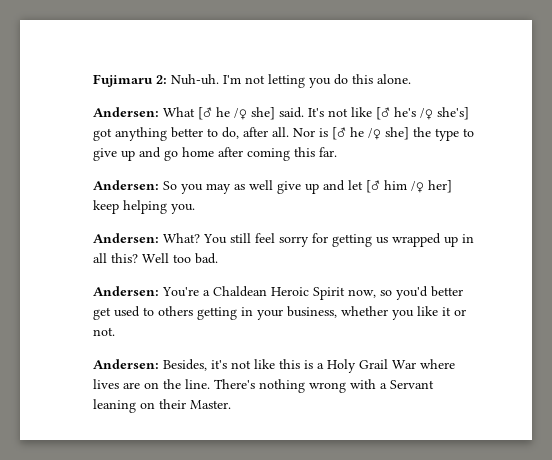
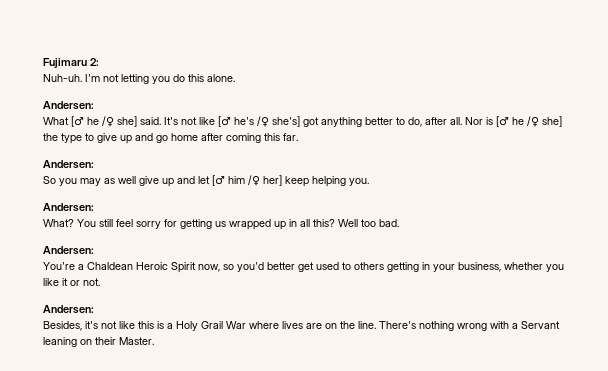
- Fujimaru 2: Nuh-uh.
+ Fujimaru 2:
+ Nuh-uh.
  I'm not letting you do this alone.
- Andersen: What [♂ he /♀ she] said.
+ Andersen:
+ What [♂ he /♀ she] said.
  Nor is [♂ he /♀ she] the type to give up and go home after coming this far.
- Andersen: So you may as well give up and let [♂ him /♀ her] keep helping you.
- Andersen: What?
+ Andersen:
+ So you may as well give up and let [♂ him /♀ her] keep helping you.
+ Andersen:
+ What?
  Well too bad.
- Andersen: You're a Chaldean Heroic Spirit now, so you'd better get used to others getting in your business, whether you like it or not.
- Andersen: Besides, it's not like this is a Holy Grail War where lives are on the line.
+ Andersen:
+ You're a Chaldean Heroic Spirit now, so you'd better get used to others getting in your business, whether you like it or not.
+ Andersen:
+ Besides, it's not like this is a Holy Grail War where lives are on the line.

